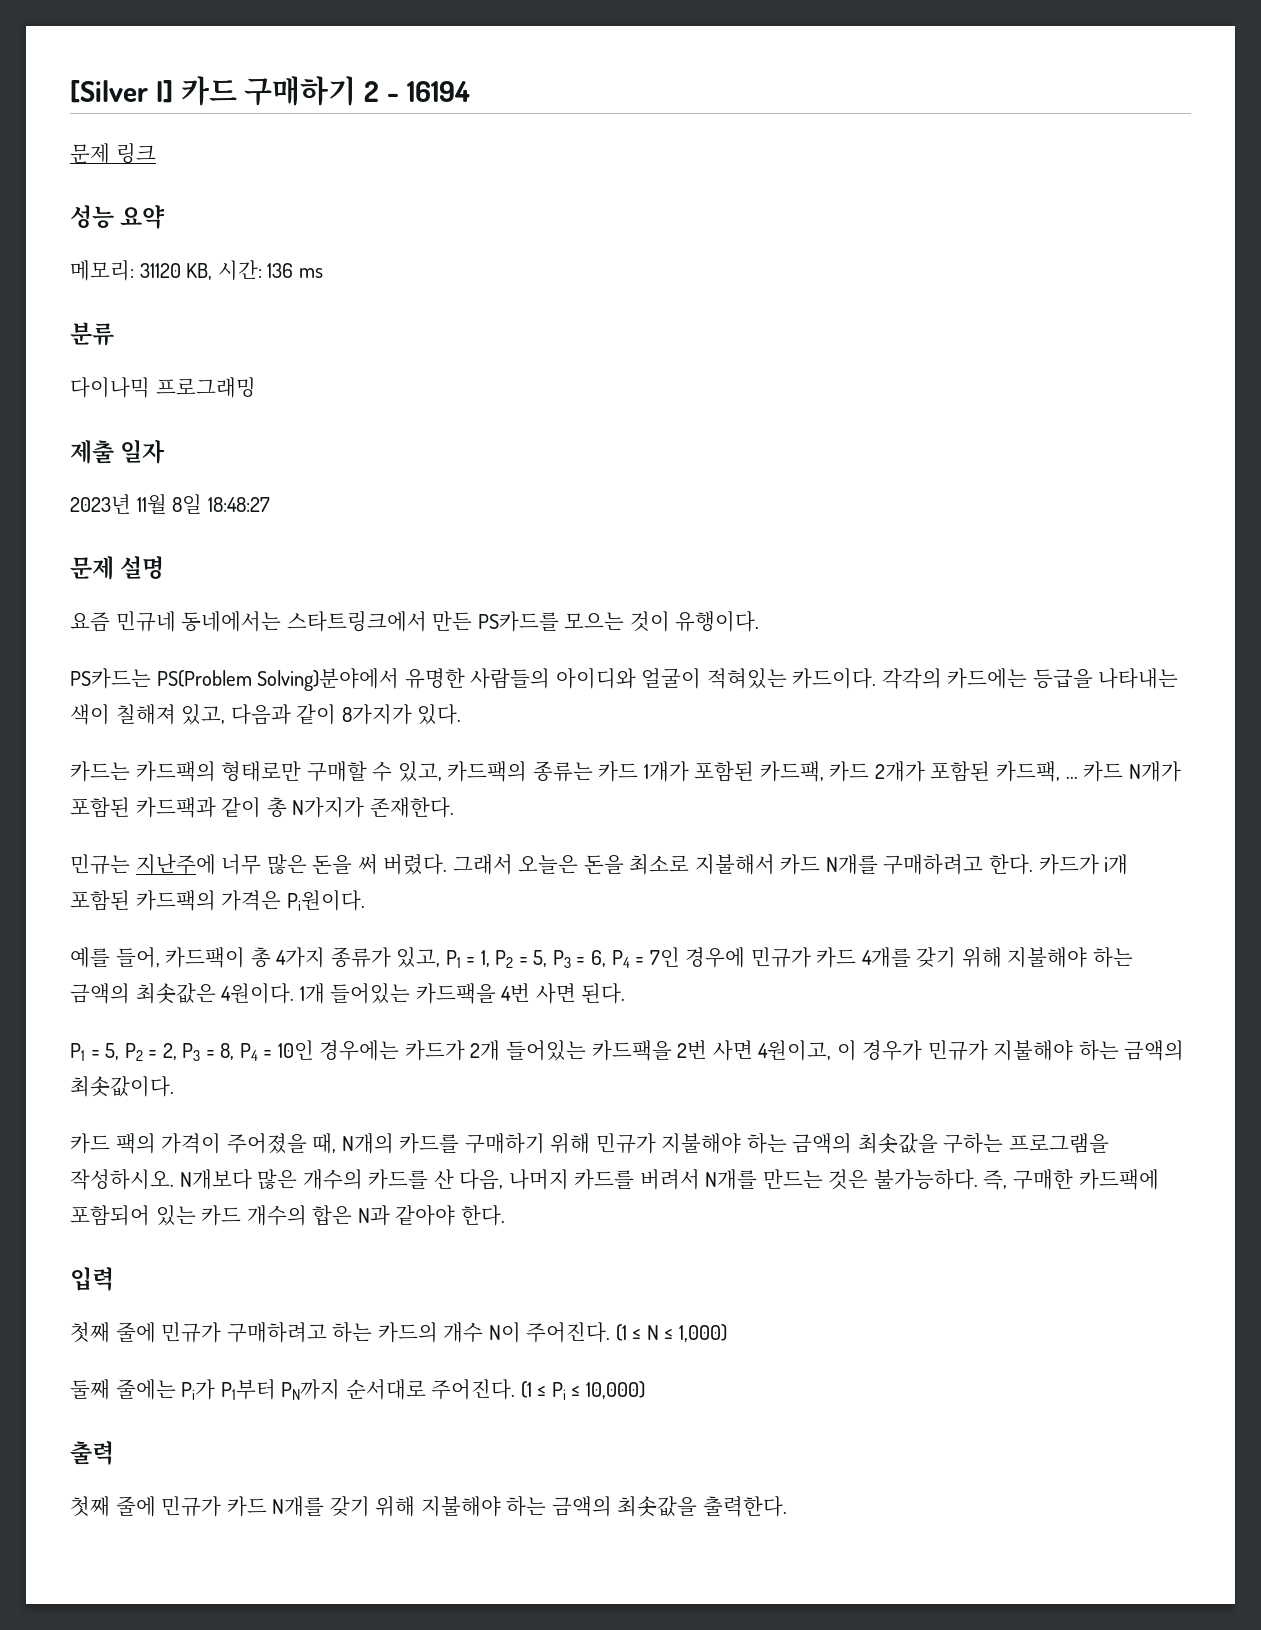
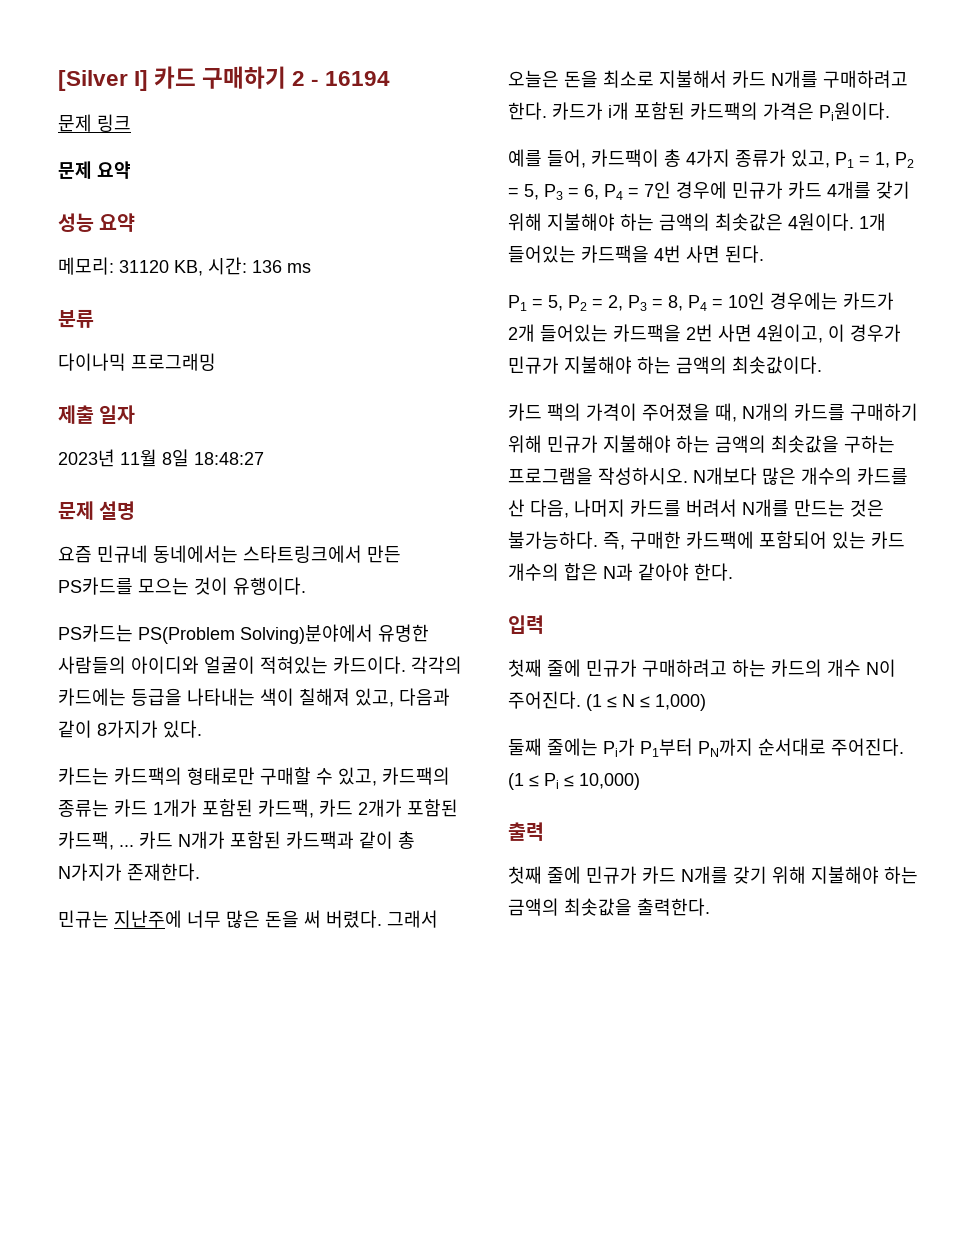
+ 문제 요약

